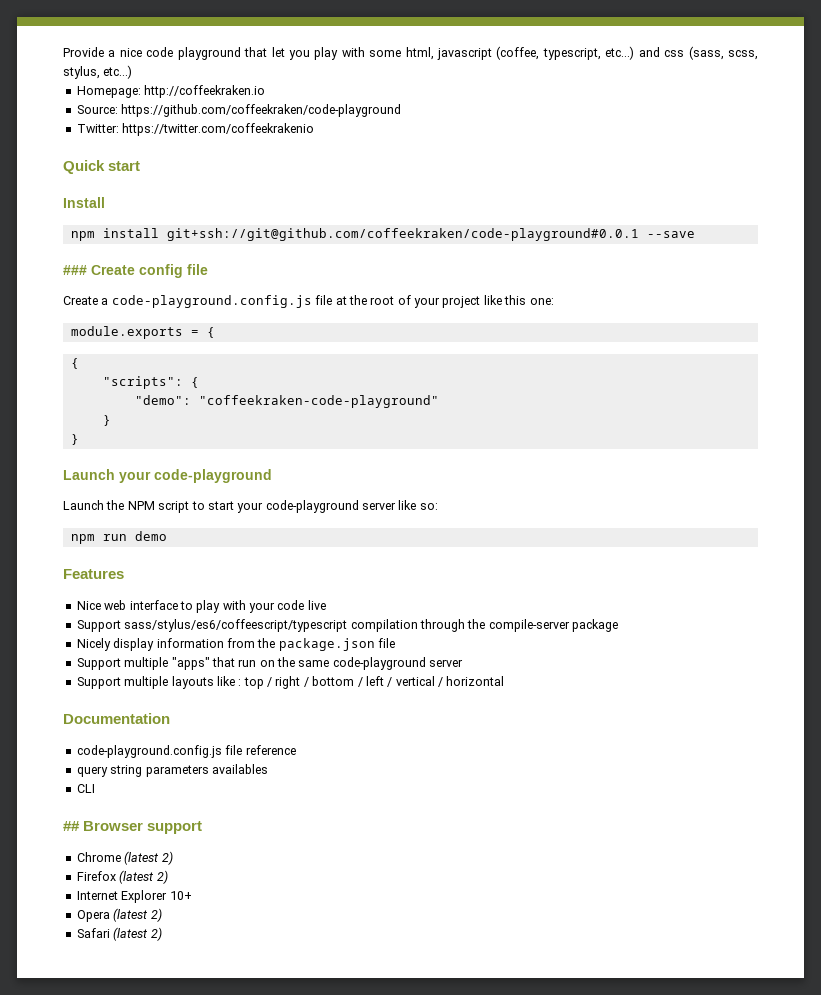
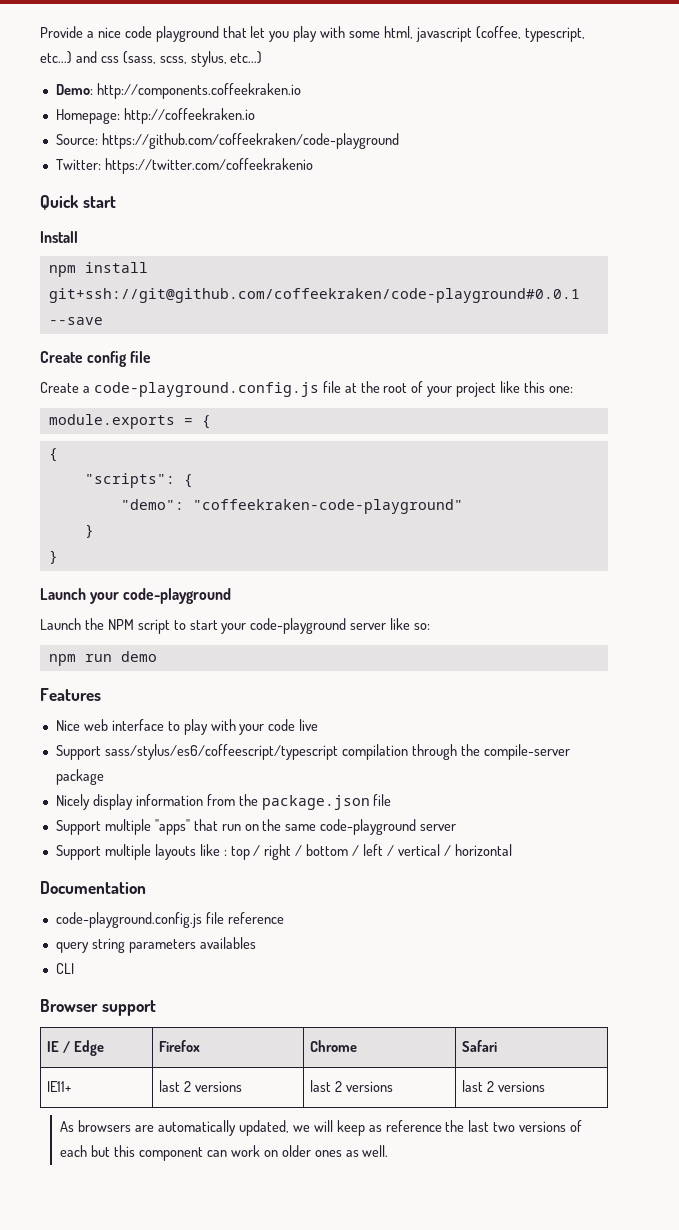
+ Demo: http://components.coffeekraken.io
- ### Create config file
+ Create config file
- ## Browser support
+ Browser support
- Chrome (latest 2)
- Firefox (latest 2)
- Internet Explorer 10+
- Opera (latest 2)
- Safari (latest 2)
+ IE / Edge | Firefox | Chrome | Safari
+ IE11+ | last 2 versions | last 2 versions | last 2 versions
+ As browsers are automatically updated, we will keep as reference the last two versions of each but this component can work on older ones as well.

